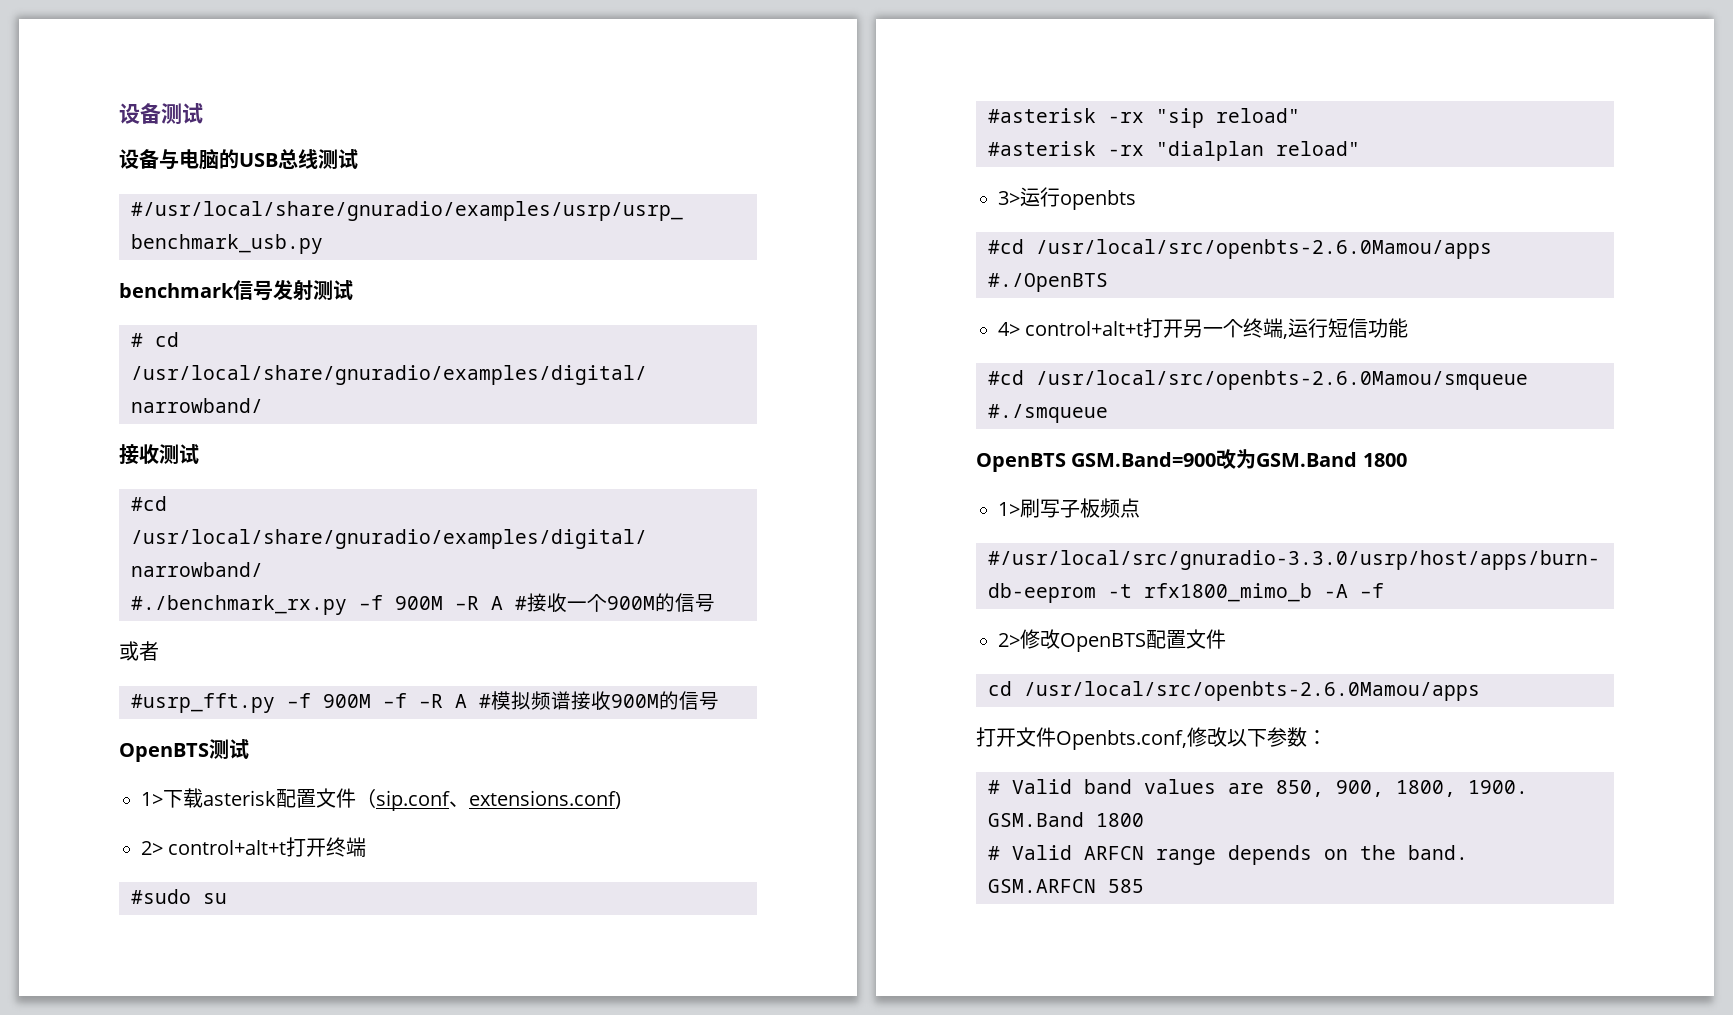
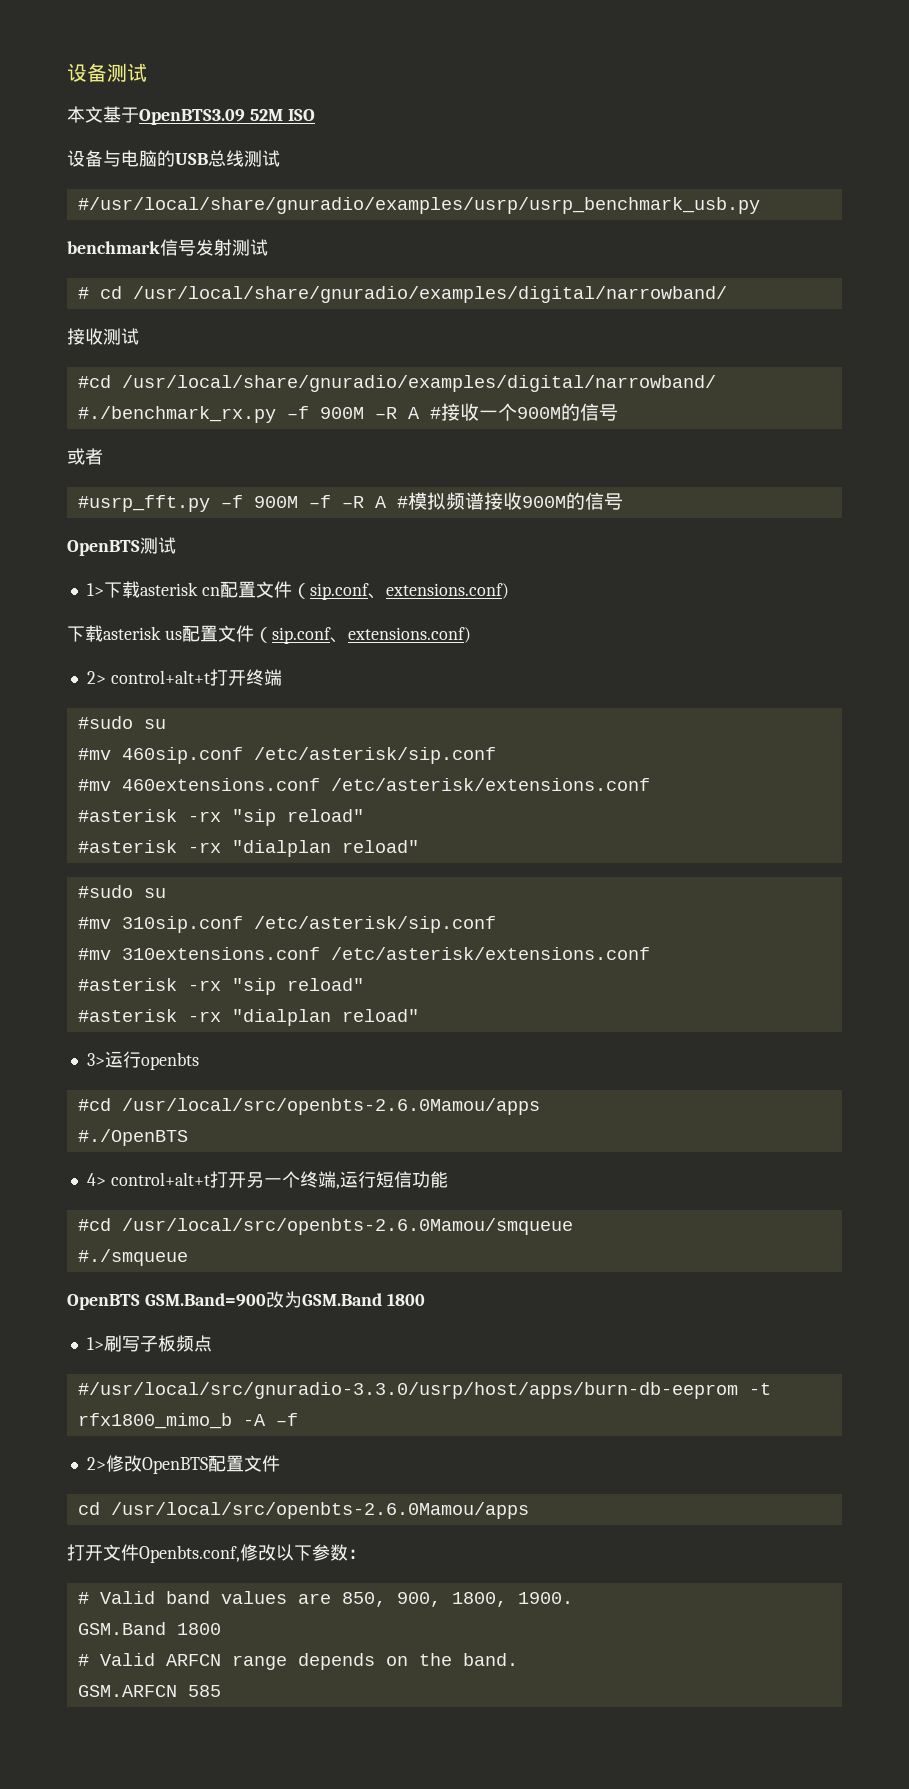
+ 本文基于OpenBTS3.09 52M ISO
- 1>下载asterisk配置文件（sip.conf、extensions.conf)
+ 1>下载asterisk cn配置文件（sip.conf、extensions.conf)
+ 下载asterisk us配置文件（sip.conf、extensions.conf)
+ #mv 460sip.conf /etc/asterisk/sip.conf
+ #mv 460extensions.conf /etc/asterisk/extensions.conf
+ #asterisk -rx "sip reload"
+ #asterisk -rx "dialplan reload"
+ #sudo su
+ #mv 310sip.conf /etc/asterisk/sip.conf
+ #mv 310extensions.conf /etc/asterisk/extensions.conf

